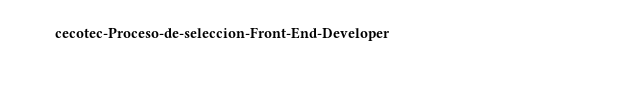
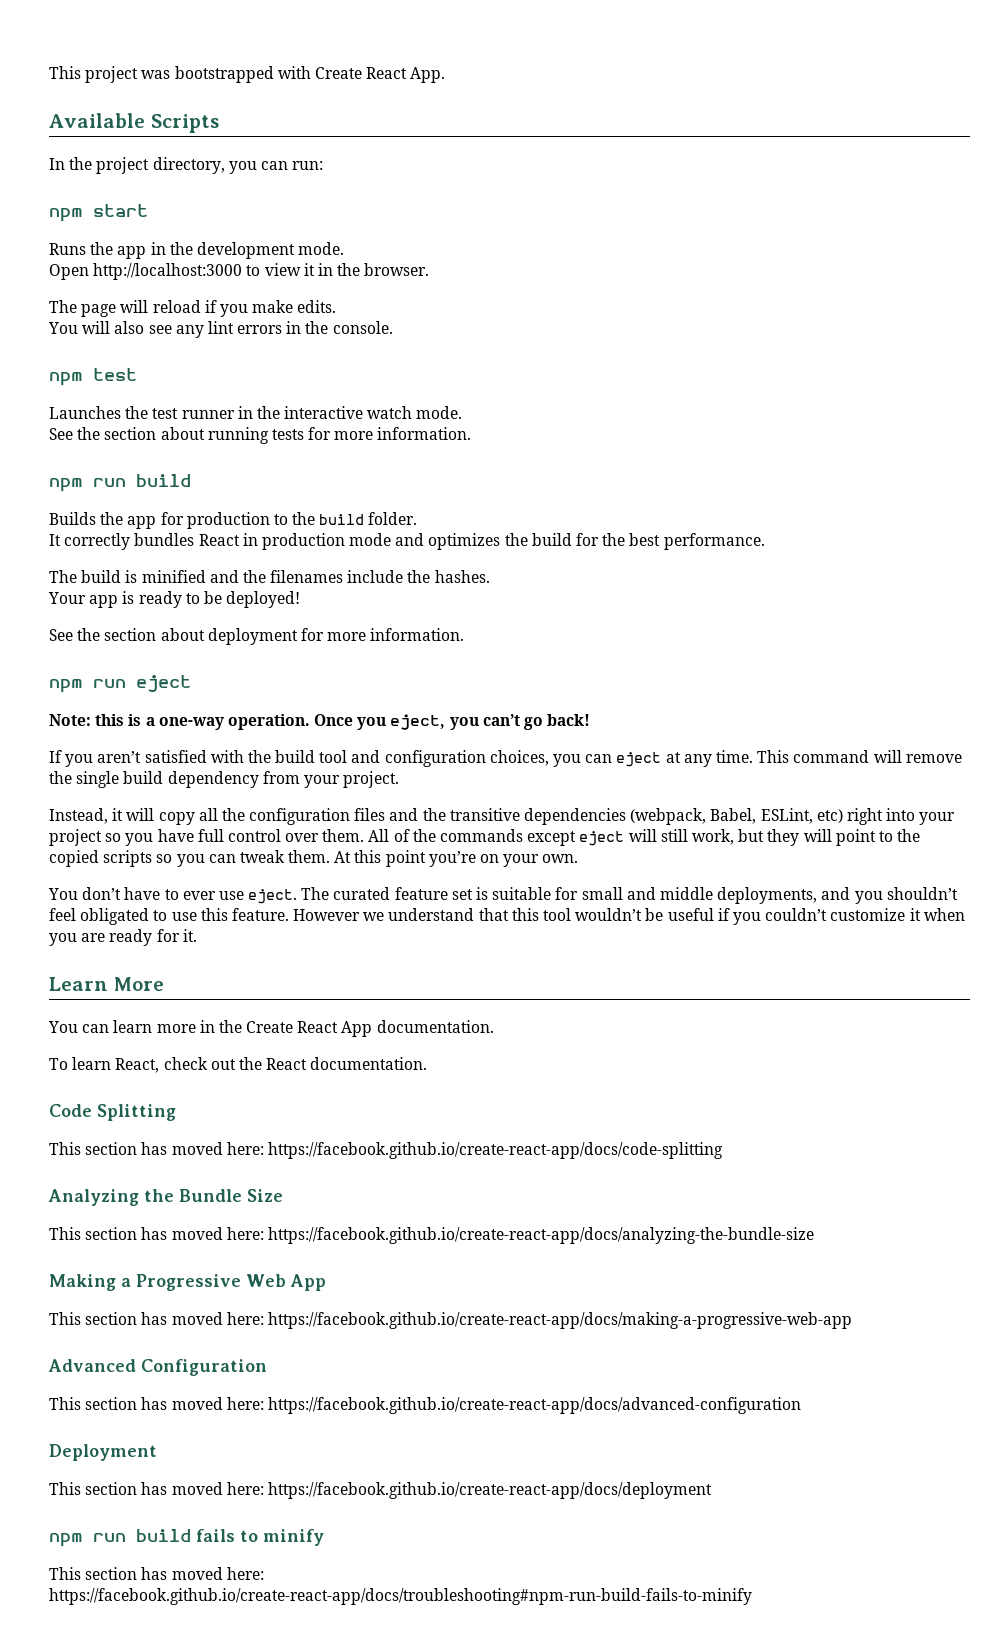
- cecotec-Proceso-de-seleccion-Front-End-Developer
+ This project was bootstrapped with Create React App.
+ Available Scripts
+ In the project directory, you can run:
+ npm start
+ Runs the app in the development mode.
+ Open http://localhost:3000 to view it in the browser.
+ The page will reload if you make edits.
+ You will also see any lint errors in the console.
+ npm test
+ Launches the test runner in the interactive watch mode.
+ See the section about running tests for more information.
+ npm run build
+ Builds the app for production to the build folder.
+ It correctly bundles React in production mode and optimizes the build for the best performance.
+ The build is minified and the filenames include the hashes.
+ Your app is ready to be deployed!
+ See the section about deployment for more information.
+ npm run eject
+ Note: this is a one-way operation. Once you eject, you can’t go back!
+ If you aren’t satisfied with the build tool and configuration choices, you can eject at any time. This command will remove the single build dependency from your project.
+ Instead, it will copy all the configuration files and the transitive dependencies (webpack, Babel, ESLint, etc) right into your project so you have full control over them. All of the commands except eject will still work, but they will point to the copied scripts so you can tweak them. At this point you’re on your own.
+ You don’t have to ever use eject. The curated feature set is suitable for small and middle deployments, and you shouldn’t feel obligated to use this feature. However we understand that this tool wouldn’t be useful if you couldn’t customize it when you are ready for it.
+ Learn More
+ You can learn more in the Create React App documentation.
+ To learn React, check out the React documentation.
+ Code Splitting
+ This section has moved here: https://facebook.github.io/create-react-app/docs/code-splitting
+ Analyzing the Bundle Size
+ This section has moved here: https://facebook.github.io/create-react-app/docs/analyzing-the-bundle-size
+ Making a Progressive Web App
+ This section has moved here: https://facebook.github.io/create-react-app/docs/making-a-progressive-web-app
+ Advanced Configuration
+ This section has moved here: https://facebook.github.io/create-react-app/docs/advanced-configuration
+ Deployment
+ This section has moved here: https://facebook.github.io/create-react-app/docs/deployment
+ npm run build fails to minify
+ This section has moved here: https://facebook.github.io/create-react-app/docs/troubleshooting#npm-run-build-fails-to-minify

